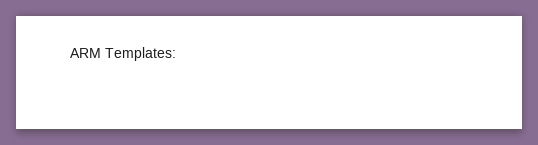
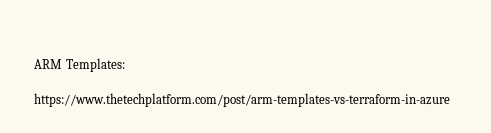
+ https://www.thetechplatform.com/post/arm-templates-vs-terraform-in-azure

